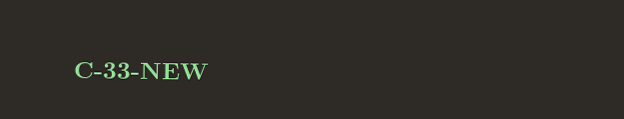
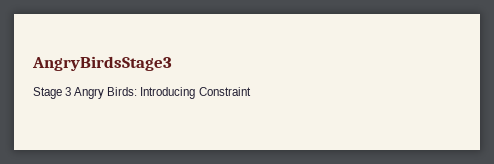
- C-33-NEW
+ AngryBirdsStage3
+ Stage 3 Angry Birds: Introducing Constraint

